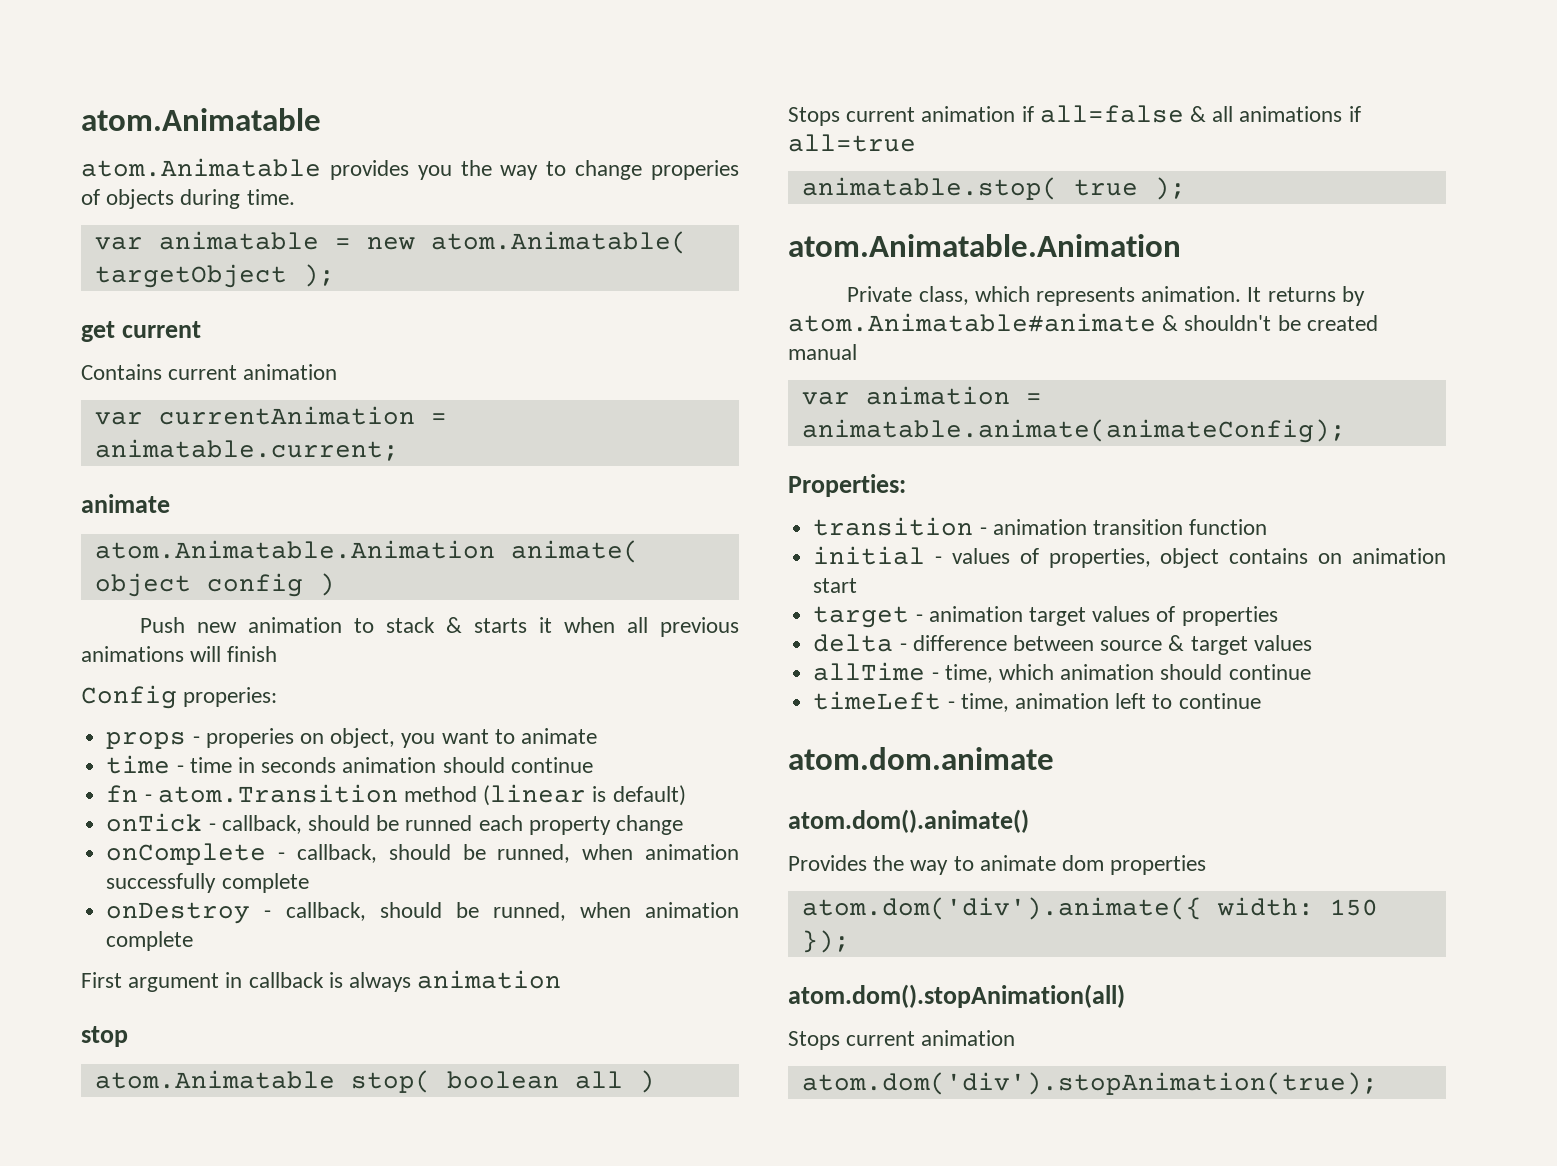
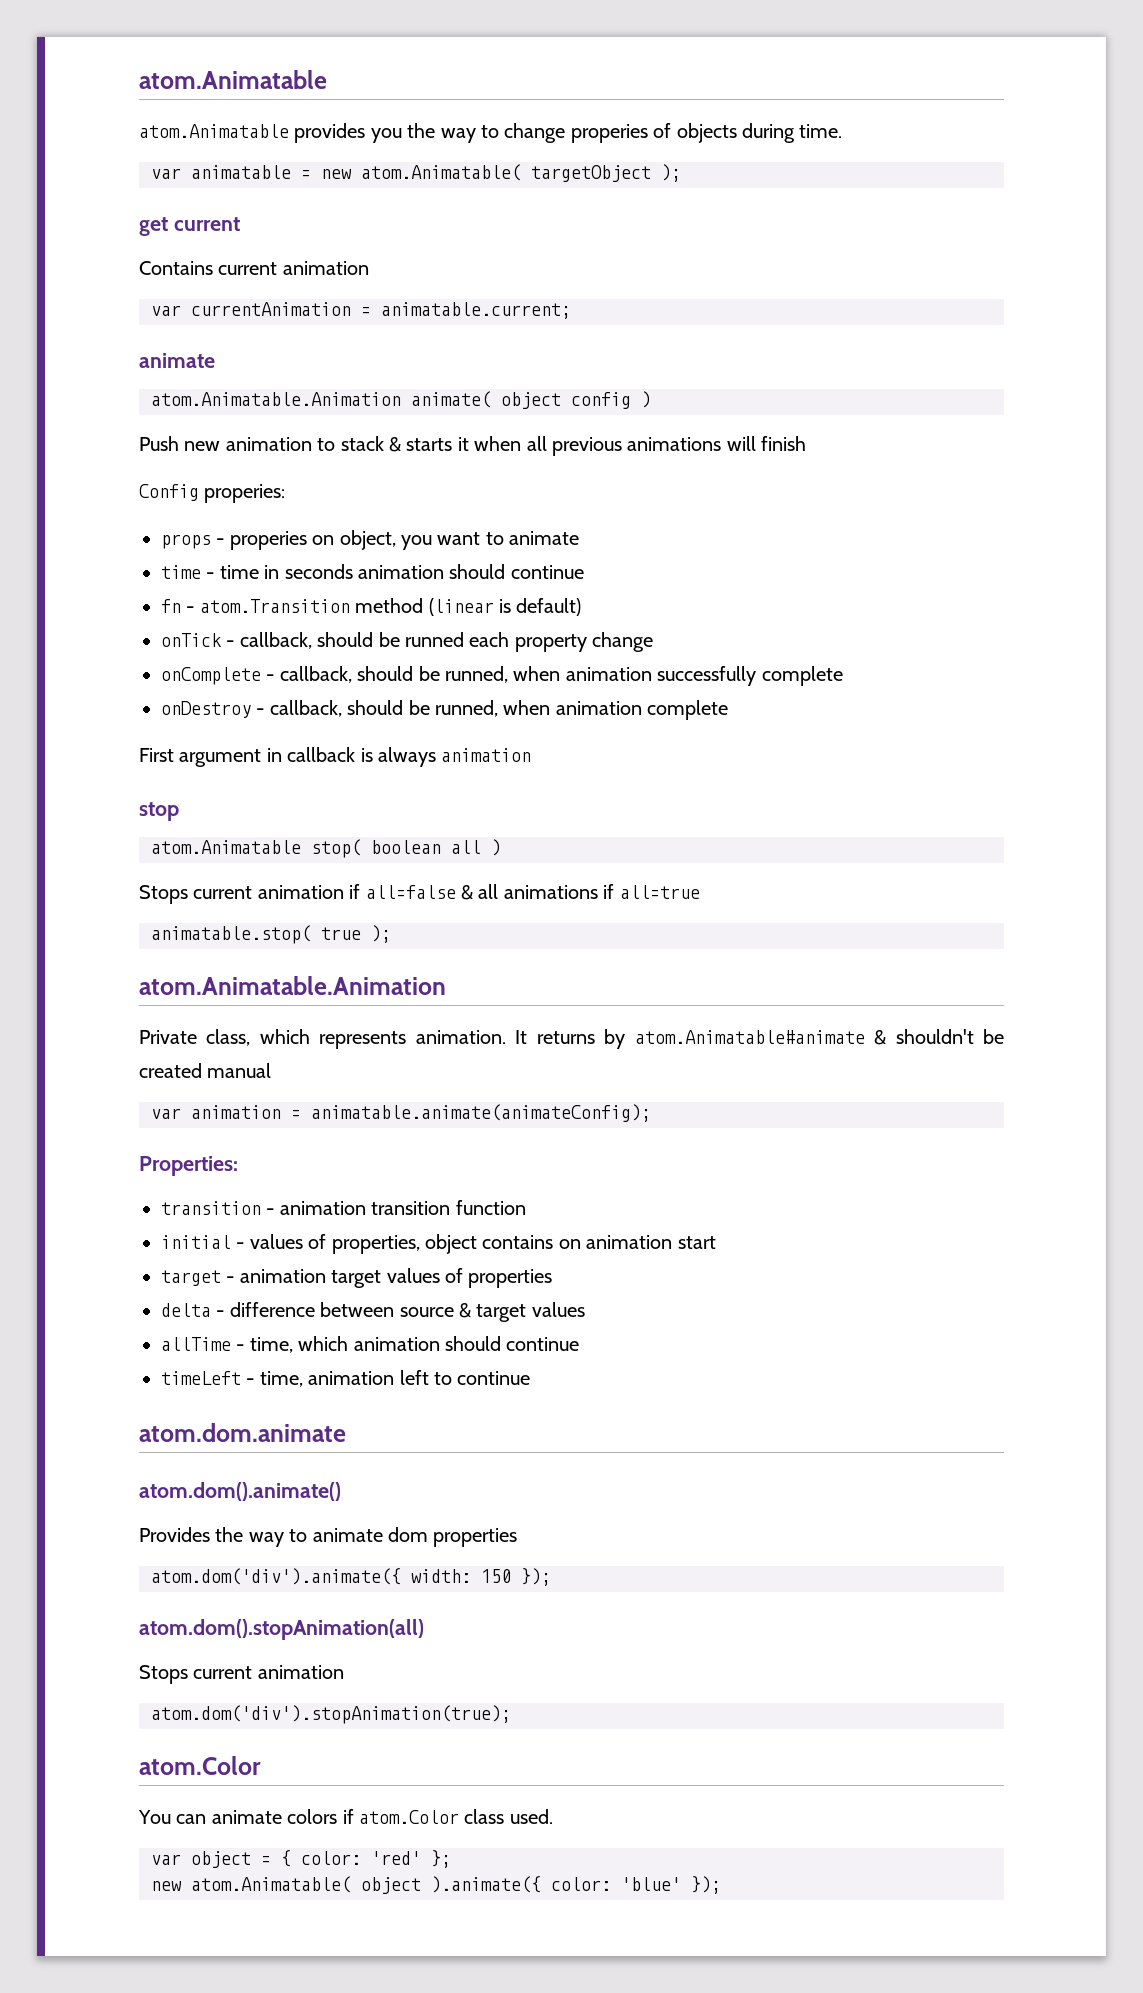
  atom.dom('div').stopAnimation(true);
+ atom.Color
+ You can animate colors if atom.Color class used.
+ var object = { color: 'red' };
+ new atom.Animatable( object ).animate({ color: 'blue' });

